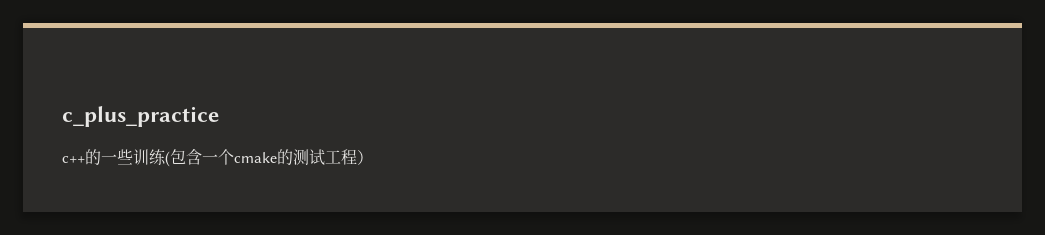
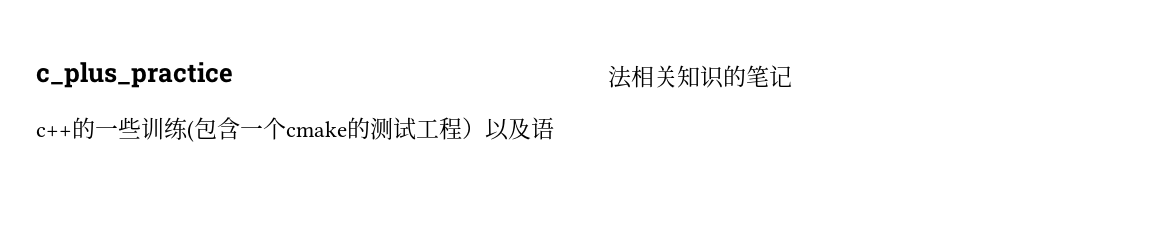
- c++的一些训练(包含一个cmake的测试工程）
+ c++的一些训练(包含一个cmake的测试工程）以及语法相关知识的笔记

